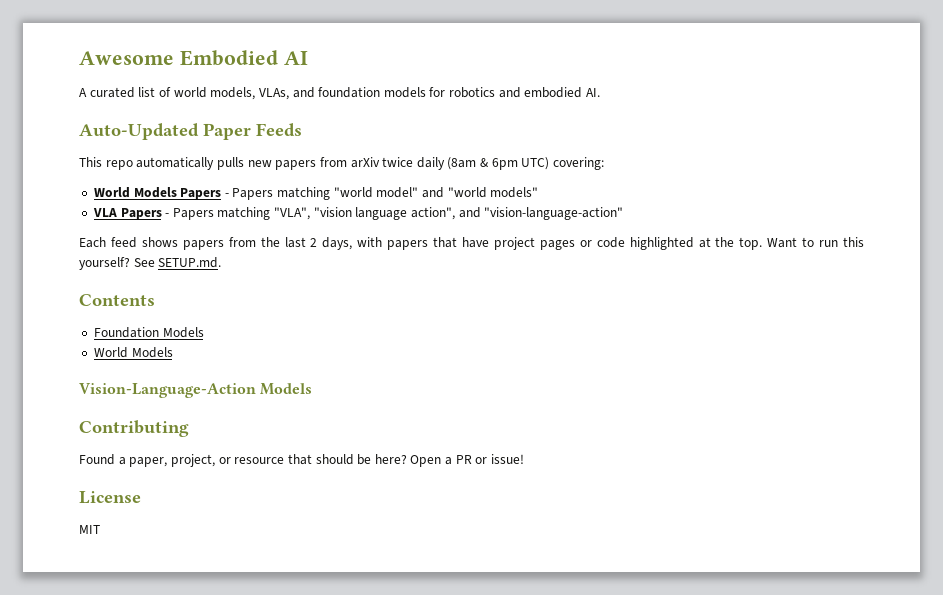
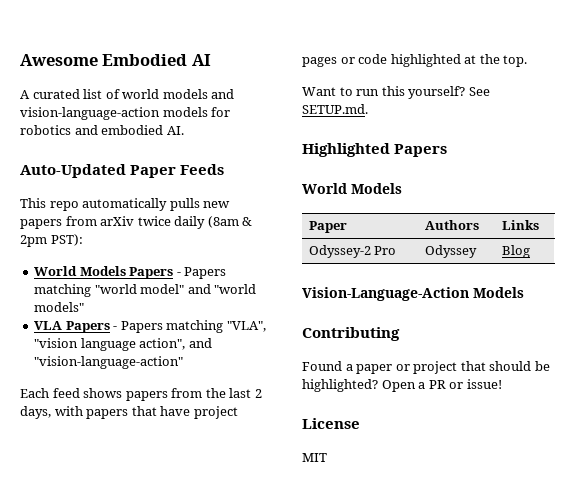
- A curated list of world models, VLAs, and foundation models for robotics and embodied AI.
+ A curated list of world models and vision-language-action models for robotics and embodied AI.
- This repo automatically pulls new papers from arXiv twice daily (8am & 6pm UTC) covering:
+ This repo automatically pulls new papers from arXiv twice daily (8am & 2pm PST):
- Each feed shows papers from the last 2 days, with papers that have project pages or code highlighted at the top. Want to run this yourself?
+ Each feed shows papers from the last 2 days, with papers that have project pages or code highlighted at the top.
+ Want to run this yourself?
- Contents
- Foundation Models
+ Highlighted Papers
  World Models
+ Paper | Authors | Links
+ Odyssey-2 Pro | Odyssey | Blog
- Found a paper, project, or resource that should be here?
+ Found a paper or project that should be highlighted?

